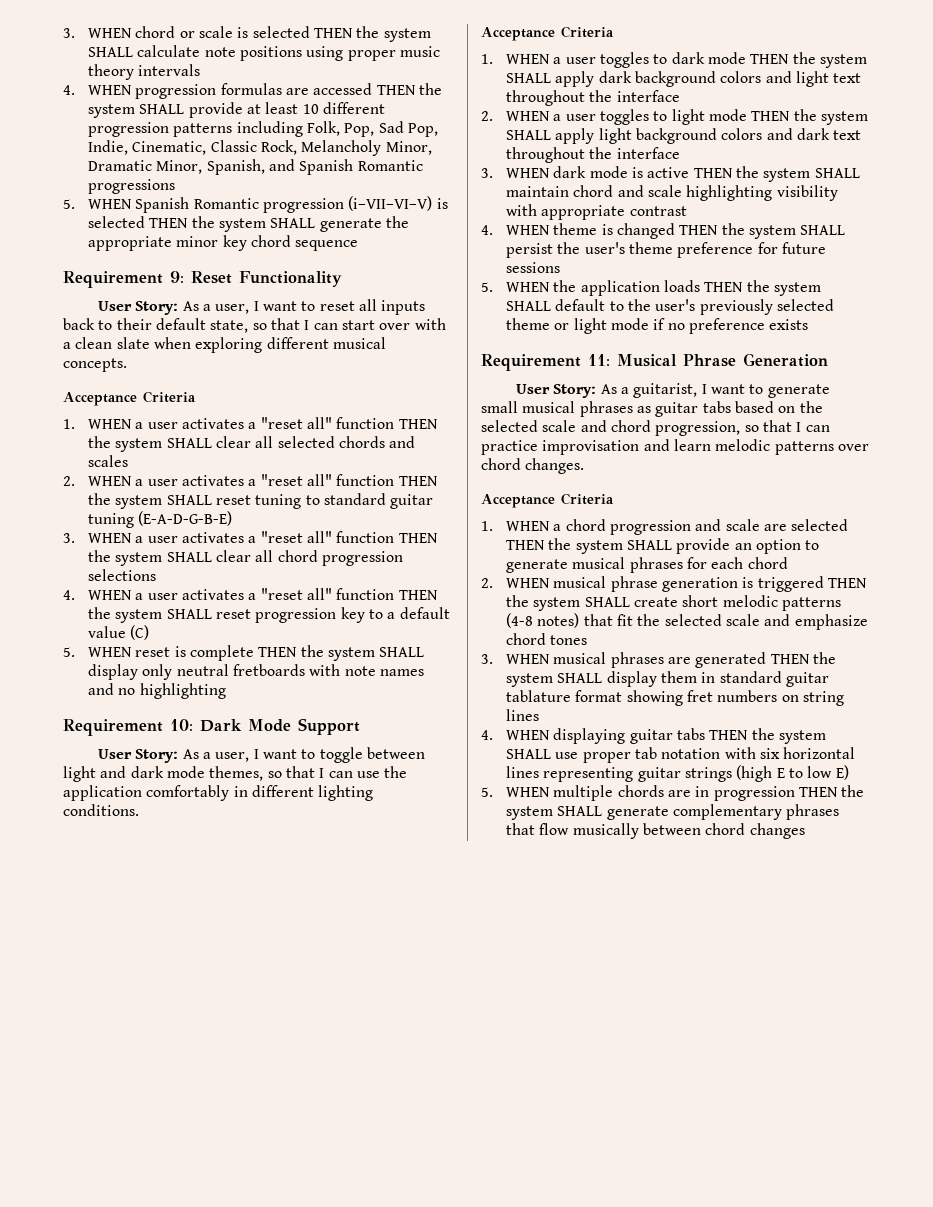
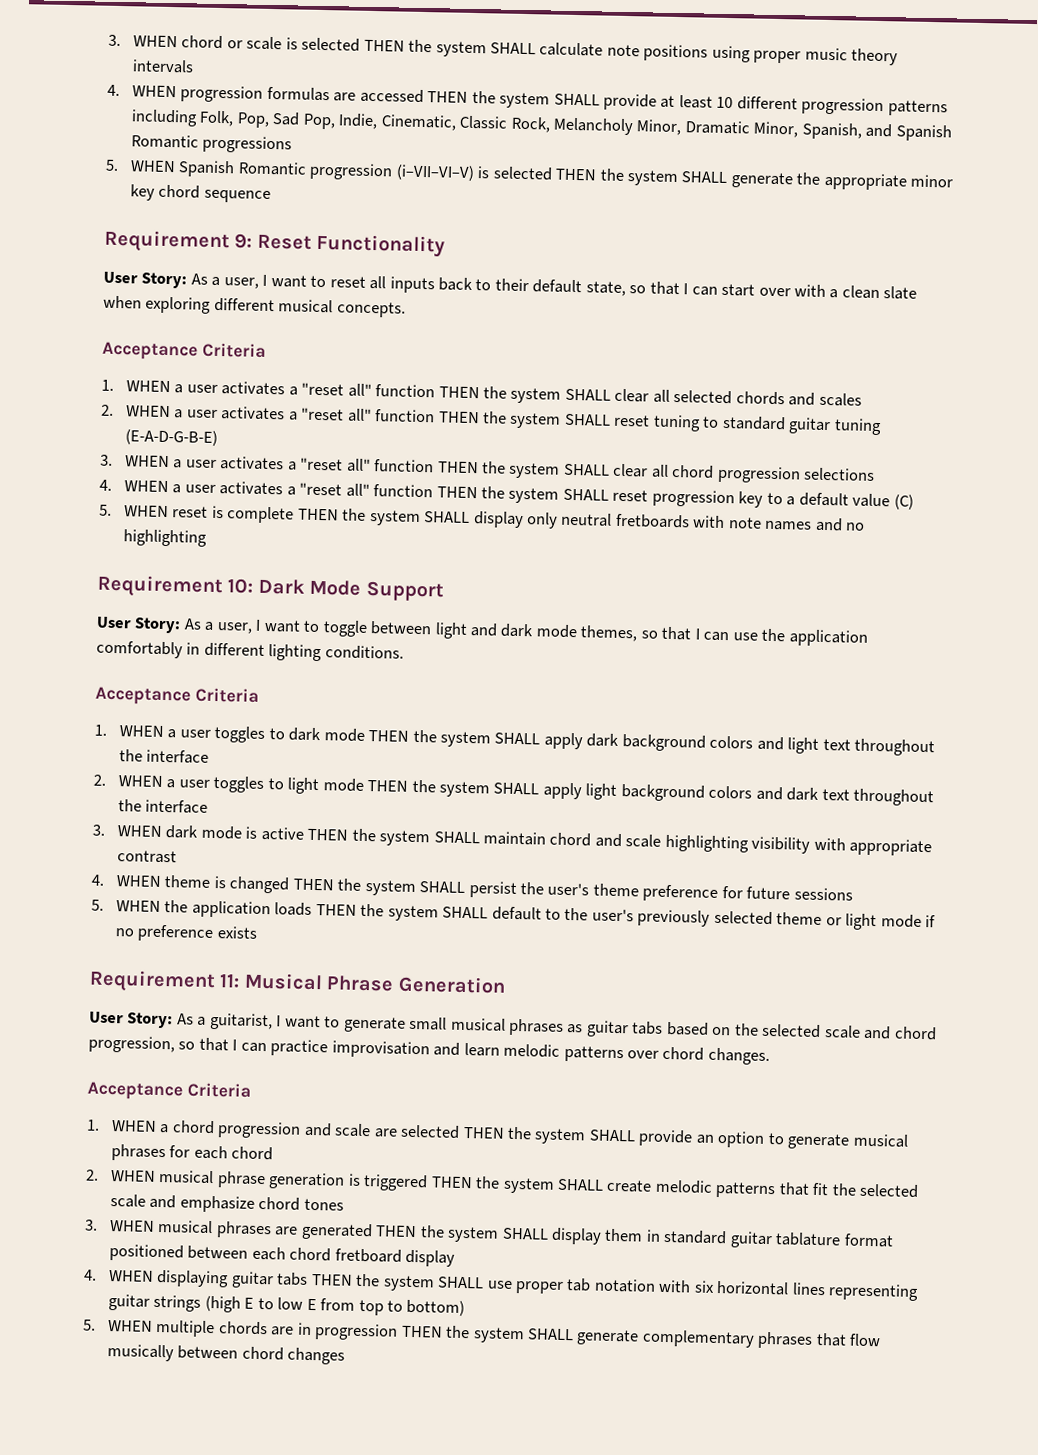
- 2. WHEN musical phrase generation is triggered THEN the system SHALL create short melodic patterns (4-8 notes) that fit the selected scale and emphasize chord tones
+ 2. WHEN musical phrase generation is triggered THEN the system SHALL create melodic patterns that fit the selected scale and emphasize chord tones
- 3. WHEN musical phrases are generated THEN the system SHALL display them in standard guitar tablature format showing fret numbers on string lines
+ 3. WHEN musical phrases are generated THEN the system SHALL display them in standard guitar tablature format positioned between each chord fretboard display
- 4. WHEN displaying guitar tabs THEN the system SHALL use proper tab notation with six horizontal lines representing guitar strings (high E to low E)
+ 4. WHEN displaying guitar tabs THEN the system SHALL use proper tab notation with six horizontal lines representing guitar strings (high E to low E from top to bottom)

